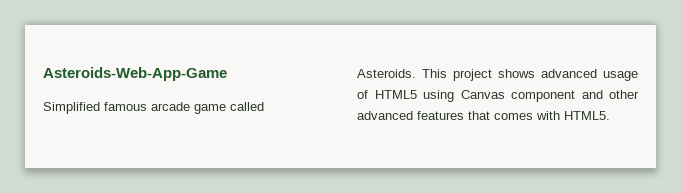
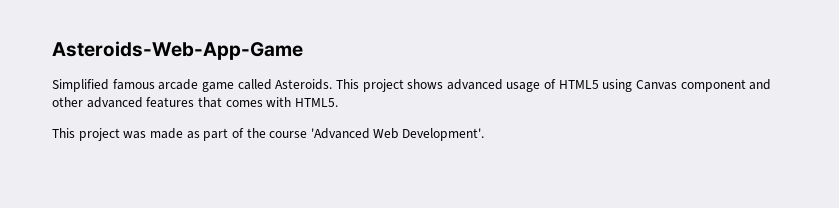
+ This project was made as part of the course 'Advanced Web Development'.

